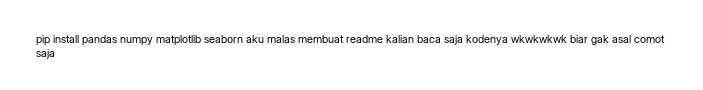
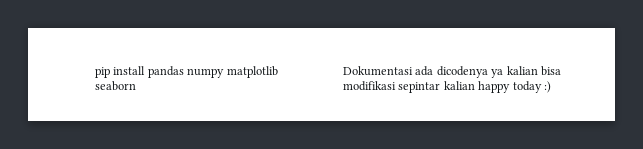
- pip install pandas numpy matplotlib seaborn aku malas membuat readme kalian baca saja kodenya wkwkwkwk biar gak asal comot saja
+ pip install pandas numpy matplotlib seaborn
+ Dokumentasi ada dicodenya ya kalian bisa modifikasi sepintar kalian happy today :)

